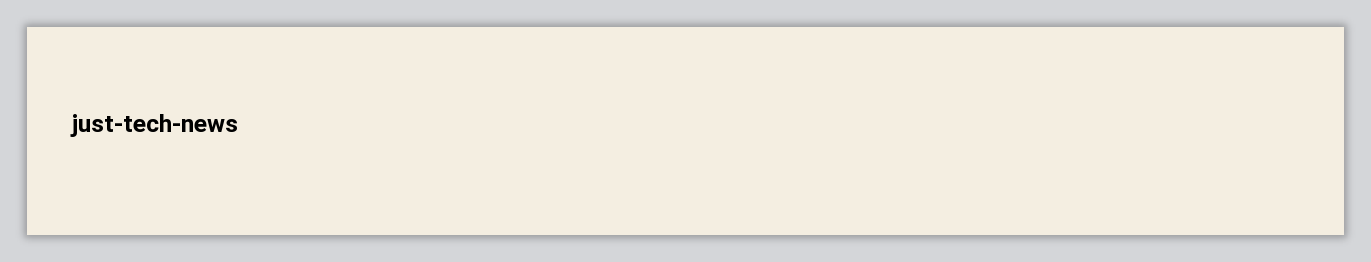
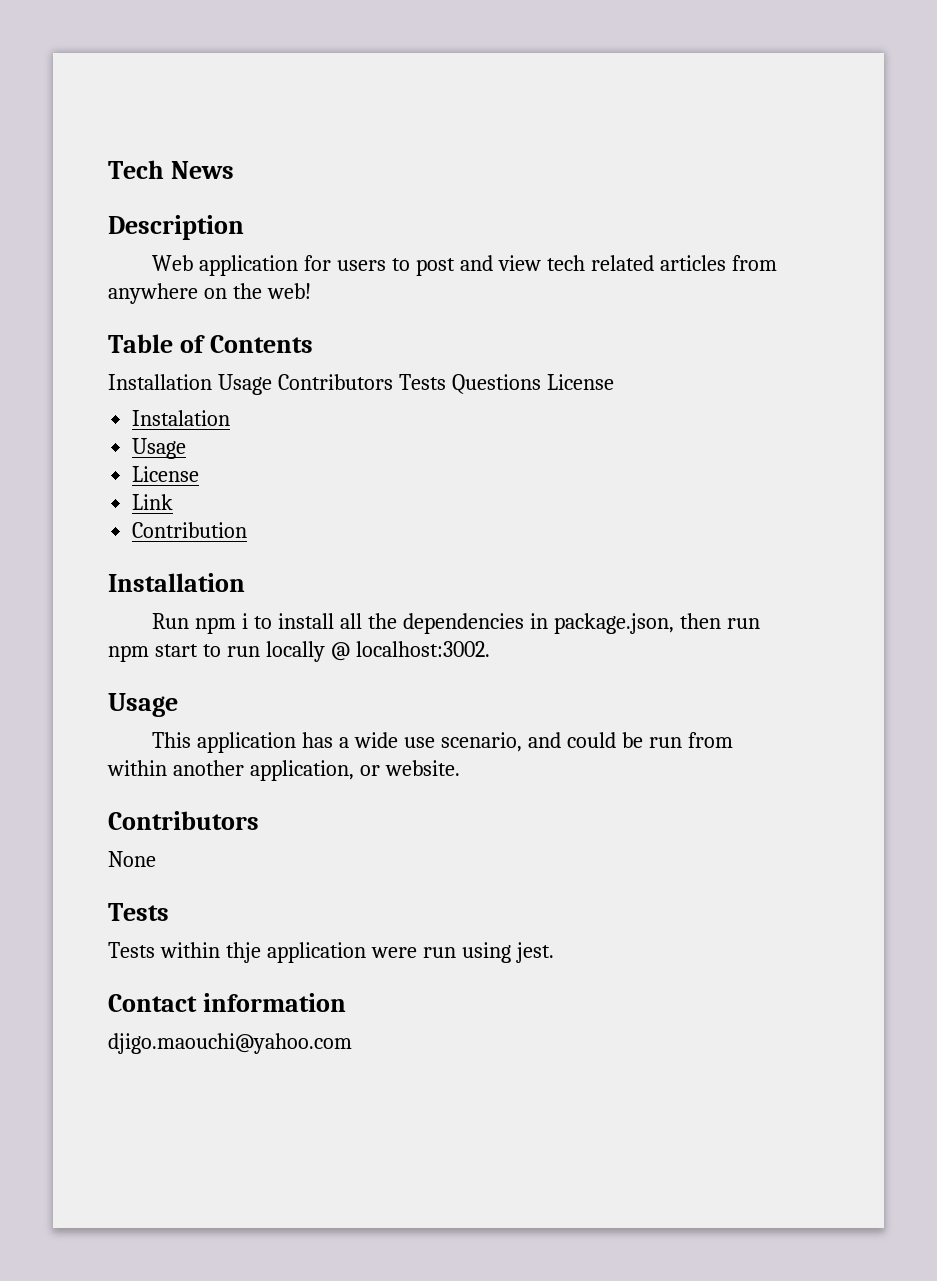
- just-tech-news
+ Tech News
+ Description
+ Web application for users to post and view tech related articles from anywhere on the web!
+ Table of Contents
+ Installation Usage Contributors Tests Questions License
+ Instalation
+ Usage
+ License
+ Link
+ Contribution
+ Installation
+ Run npm i to install all the dependencies in package.json, then run npm start to run locally @ localhost:3002.
+ Usage
+ This application has a wide use scenario, and could be run from within another application, or website.
+ Contributors
+ None
+ Tests
+ Tests within thje application were run using jest.
+ Contact information
+ djigo.maouchi@yahoo.com

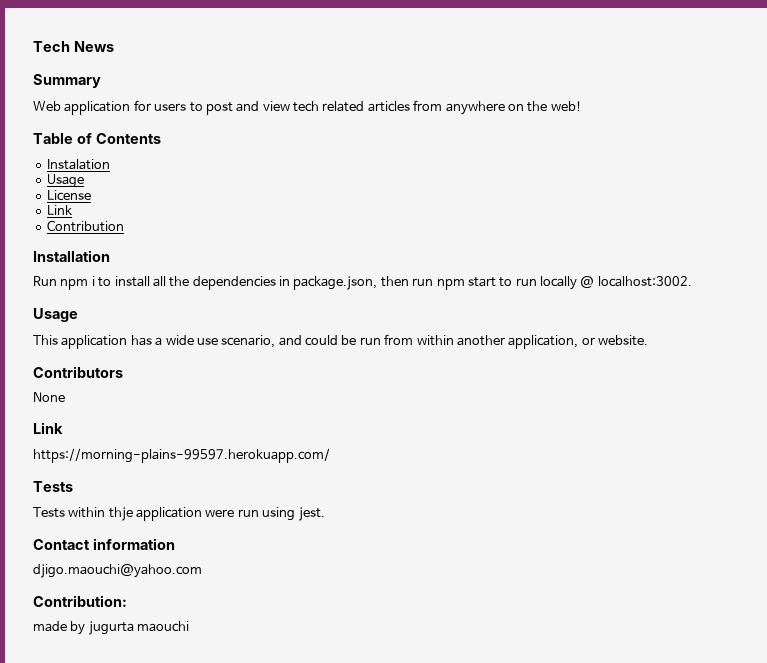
- Description
+ Summary
- Installation Usage Contributors Tests Questions License
  None
+ Link
+ https://morning-plains-99597.herokuapp.com/
+ Contribution:
+ made by jugurta maouchi

